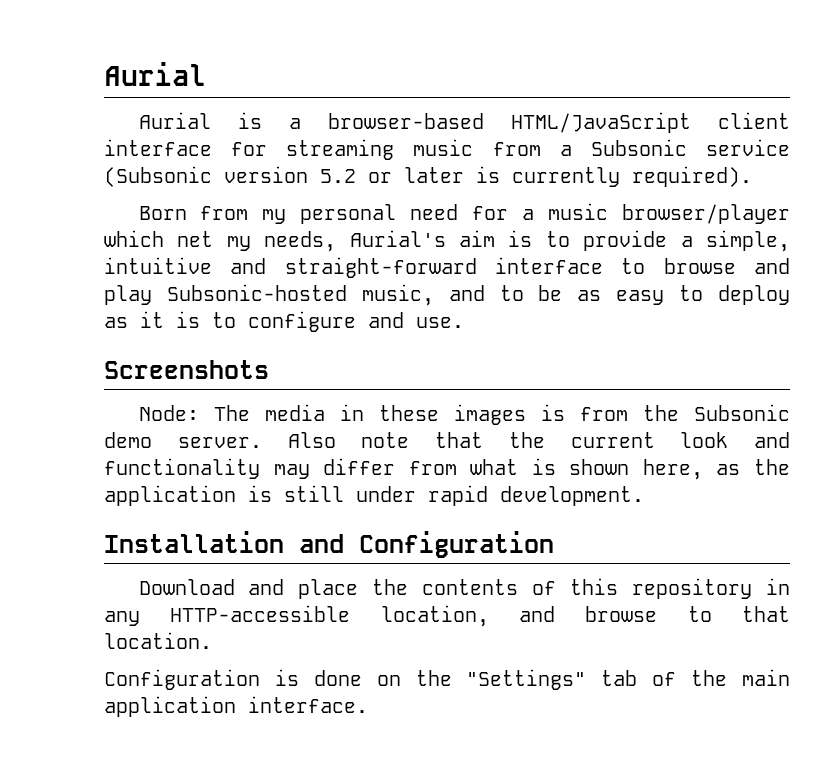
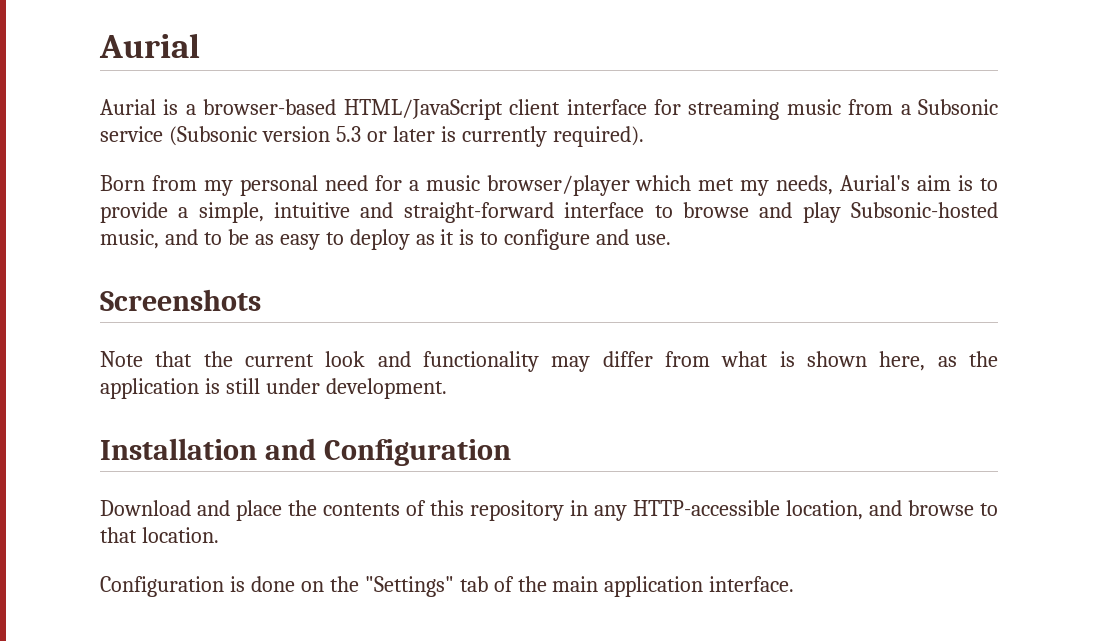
- Aurial is a browser-based HTML/JavaScript client interface for streaming music from a Subsonic service (Subsonic version 5.2 or later is currently required).
+ Aurial is a browser-based HTML/JavaScript client interface for streaming music from a Subsonic service (Subsonic version 5.3 or later is currently required).
- Born from my personal need for a music browser/player which net my needs, Aurial's aim is to provide a simple, intuitive and straight-forward interface to browse and play Subsonic-hosted music, and to be as easy to deploy as it is to configure and use.
+ Born from my personal need for a music browser/player which met my needs, Aurial's aim is to provide a simple, intuitive and straight-forward interface to browse and play Subsonic-hosted music, and to be as easy to deploy as it is to configure and use.
- Node: The media in these images is from the Subsonic demo server. Also note that the current look and functionality may differ from what is shown here, as the application is still under rapid development.
+ Note that the current look and functionality may differ from what is shown here, as the application is still under development.

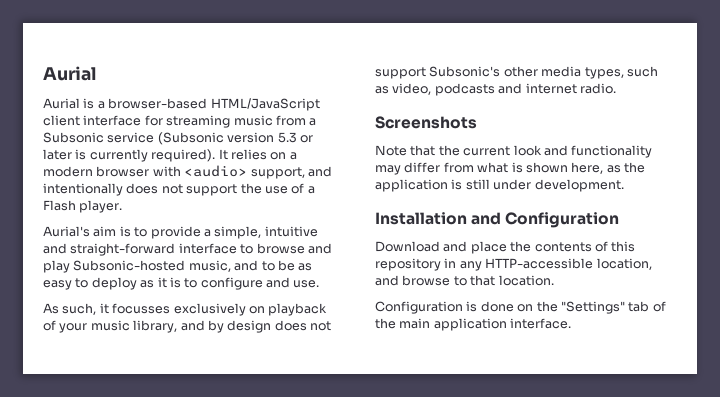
- Aurial is a browser-based HTML/JavaScript client interface for streaming music from a Subsonic service (Subsonic version 5.3 or later is currently required).
- Born from my personal need for a music browser/player which met my needs, Aurial's aim is to provide a simple, intuitive and straight-forward interface to browse and play Subsonic-hosted music, and to be as easy to deploy as it is to configure and use.
+ Aurial is a browser-based HTML/JavaScript client interface for streaming music from a Subsonic service (Subsonic version 5.3 or later is currently required). It relies on a modern browser with <audio> support, and intentionally does not support the use of a Flash player.
+ Aurial's aim is to provide a simple, intuitive and straight-forward interface to browse and play Subsonic-hosted music, and to be as easy to deploy as it is to configure and use.
+ As such, it focusses exclusively on playback of your music library, and by design does not support Subsonic's other media types, such as video, podcasts and internet radio.

